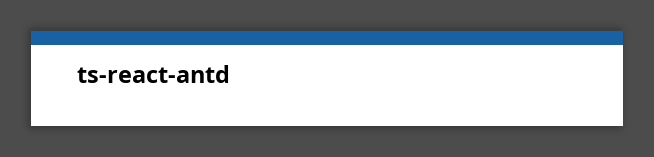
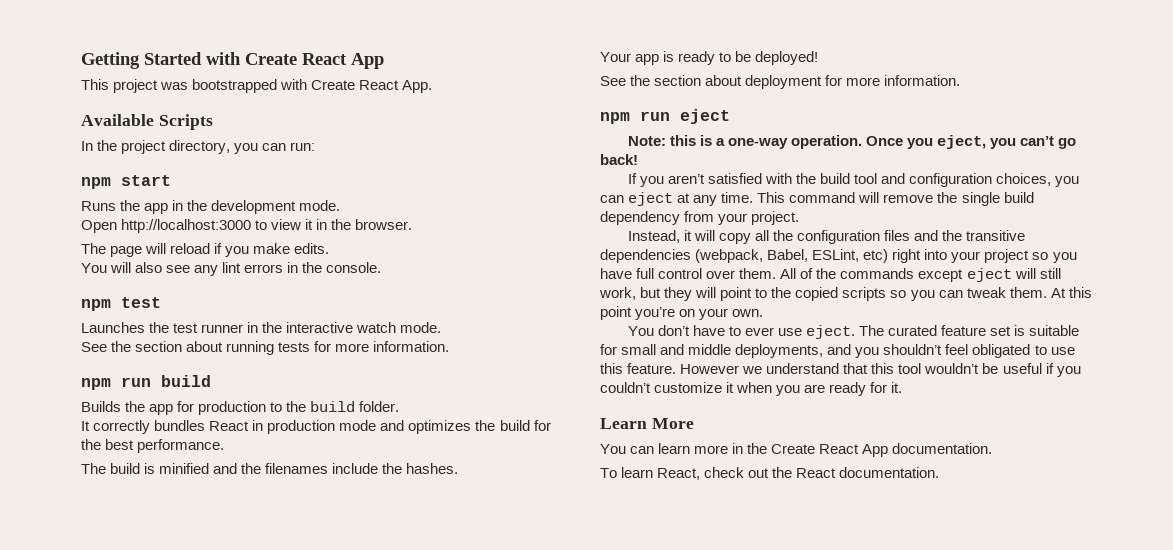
- ts-react-antd
+ Getting Started with Create React App
+ This project was bootstrapped with Create React App.
+ Available Scripts
+ In the project directory, you can run:
+ npm start
+ Runs the app in the development mode.
+ Open http://localhost:3000 to view it in the browser.
+ The page will reload if you make edits.
+ You will also see any lint errors in the console.
+ npm test
+ Launches the test runner in the interactive watch mode.
+ See the section about running tests for more information.
+ npm run build
+ Builds the app for production to the build folder.
+ It correctly bundles React in production mode and optimizes the build for the best performance.
+ The build is minified and the filenames include the hashes.
+ Your app is ready to be deployed!
+ See the section about deployment for more information.
+ npm run eject
+ Note: this is a one-way operation. Once you eject, you can’t go back!
+ If you aren’t satisfied with the build tool and configuration choices, you can eject at any time. This command will remove the single build dependency from your project.
+ Instead, it will copy all the configuration files and the transitive dependencies (webpack, Babel, ESLint, etc) right into your project so you have full control over them. All of the commands except eject will still work, but they will point to the copied scripts so you can tweak them. At this point you’re on your own.
+ You don’t have to ever use eject. The curated feature set is suitable for small and middle deployments, and you shouldn’t feel obligated to use this feature. However we understand that this tool wouldn’t be useful if you couldn’t customize it when you are ready for it.
+ Learn More
+ You can learn more in the Create React App documentation.
+ To learn React, check out the React documentation.

